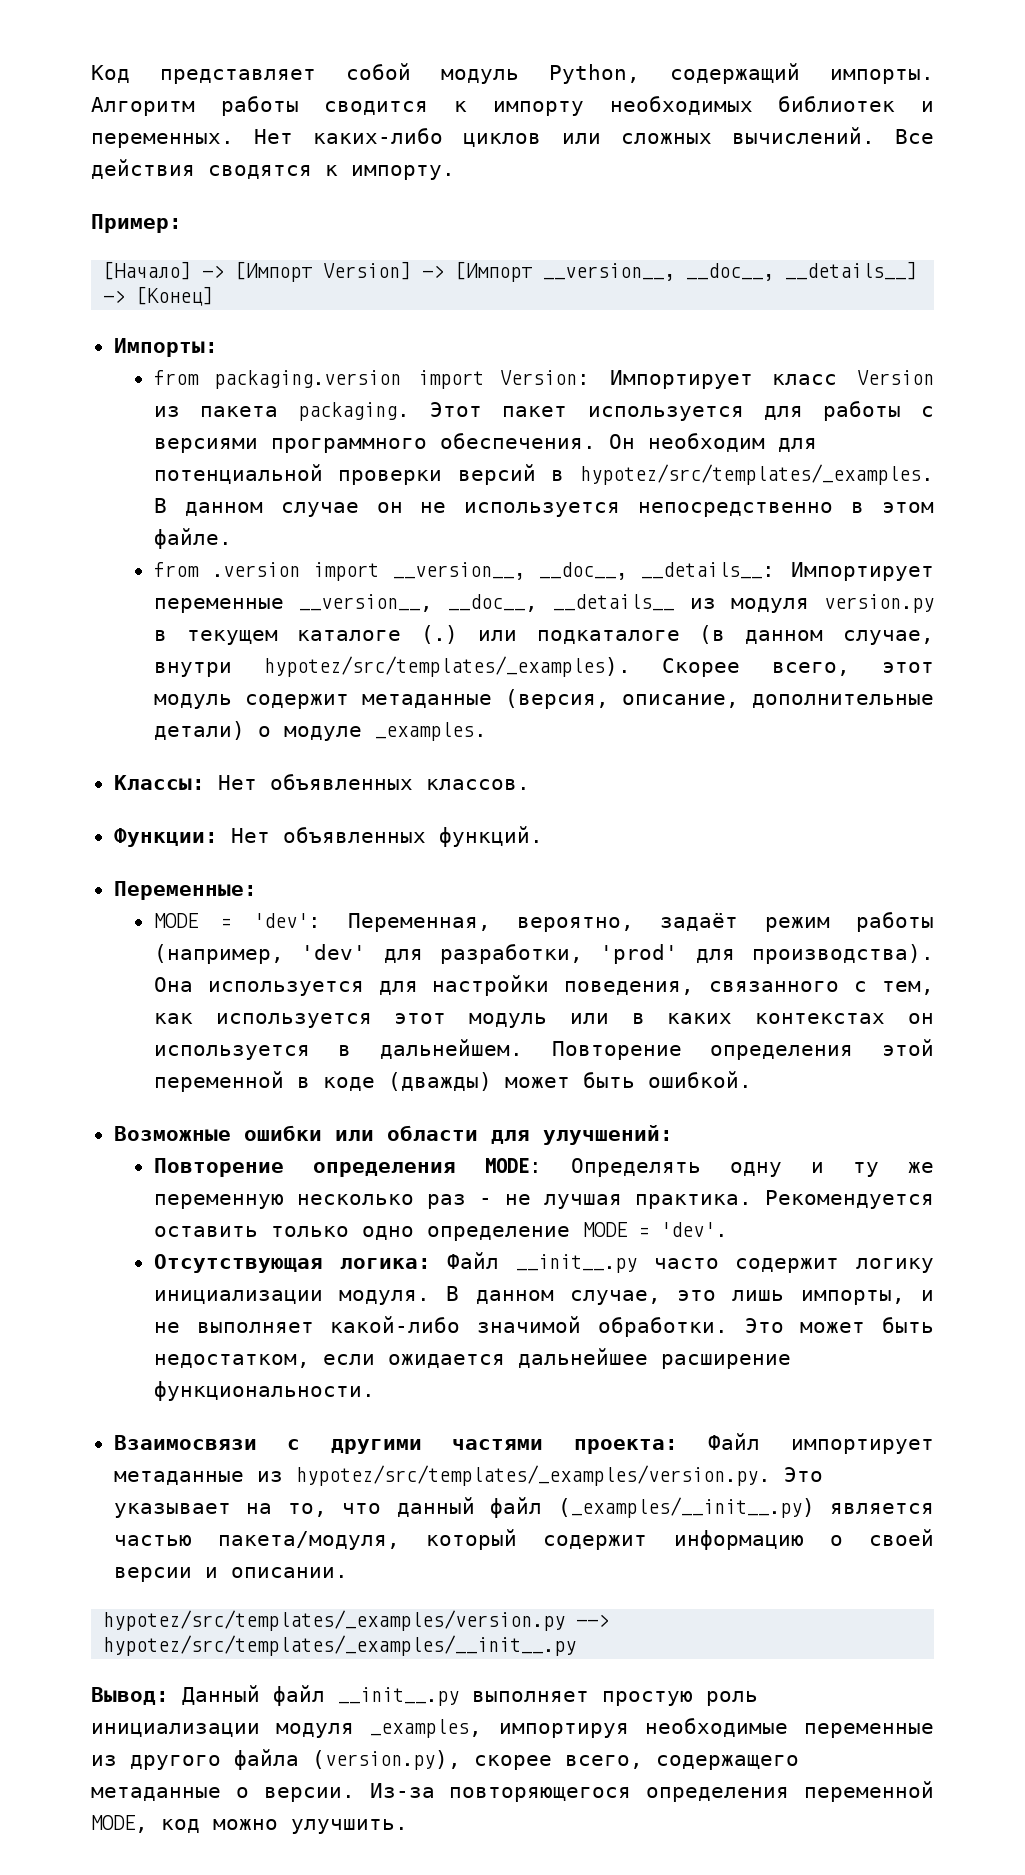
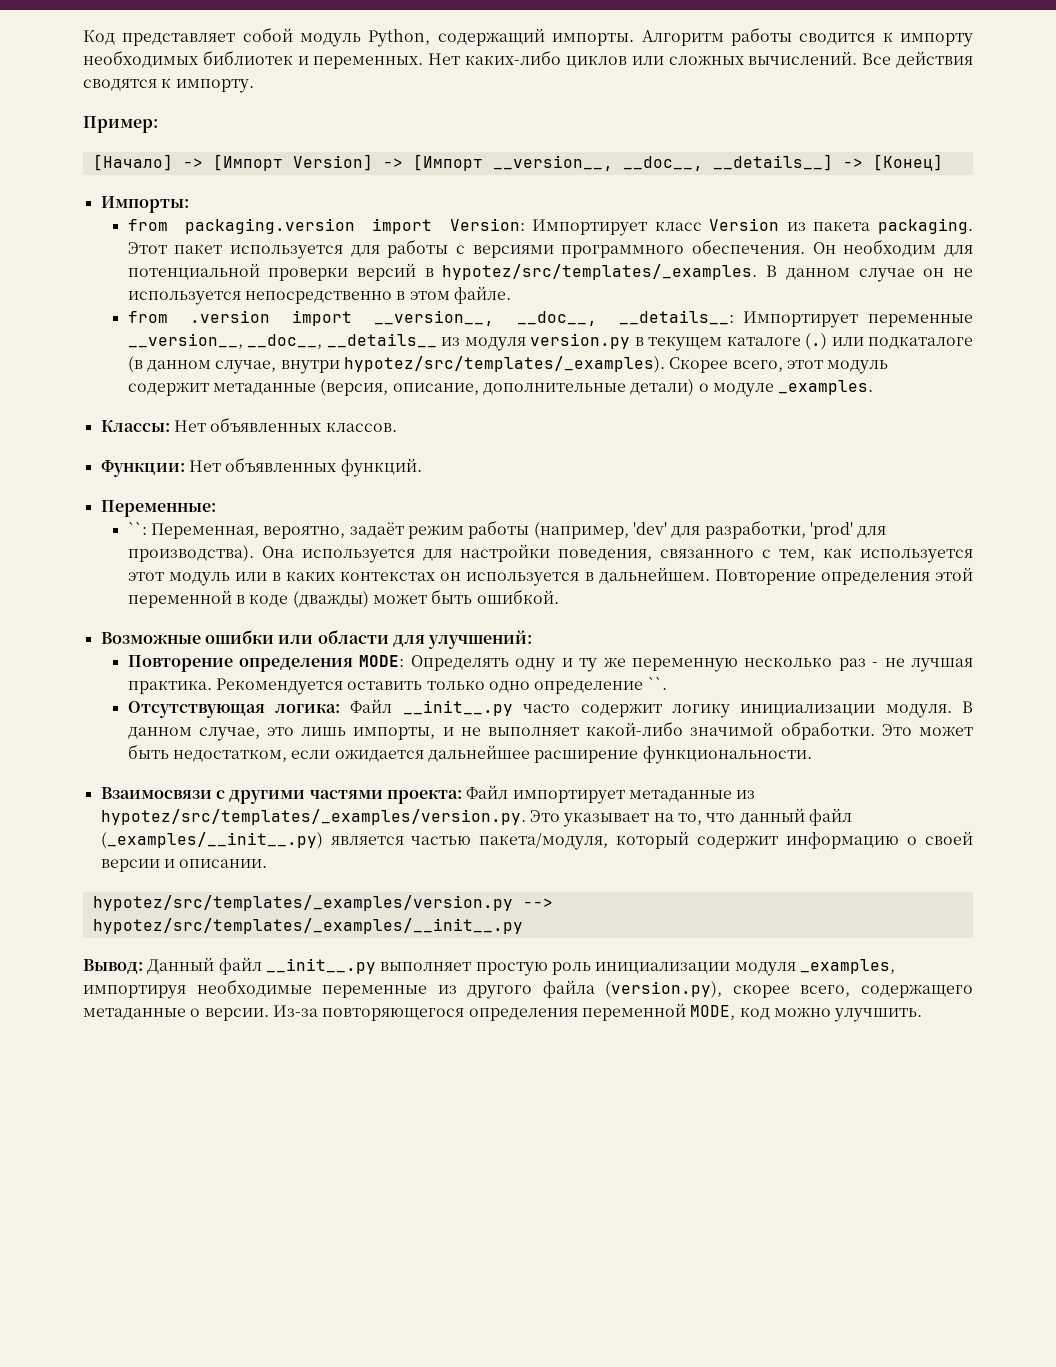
- MODE = 'dev': Переменная, вероятно, задаёт режим работы (например, 'dev' для разработки, 'prod' для производства).
+ ``: Переменная, вероятно, задаёт режим работы (например, 'dev' для разработки, 'prod' для производства).
- Рекомендуется оставить только одно определение MODE = 'dev'.
+ Рекомендуется оставить только одно определение ``.

